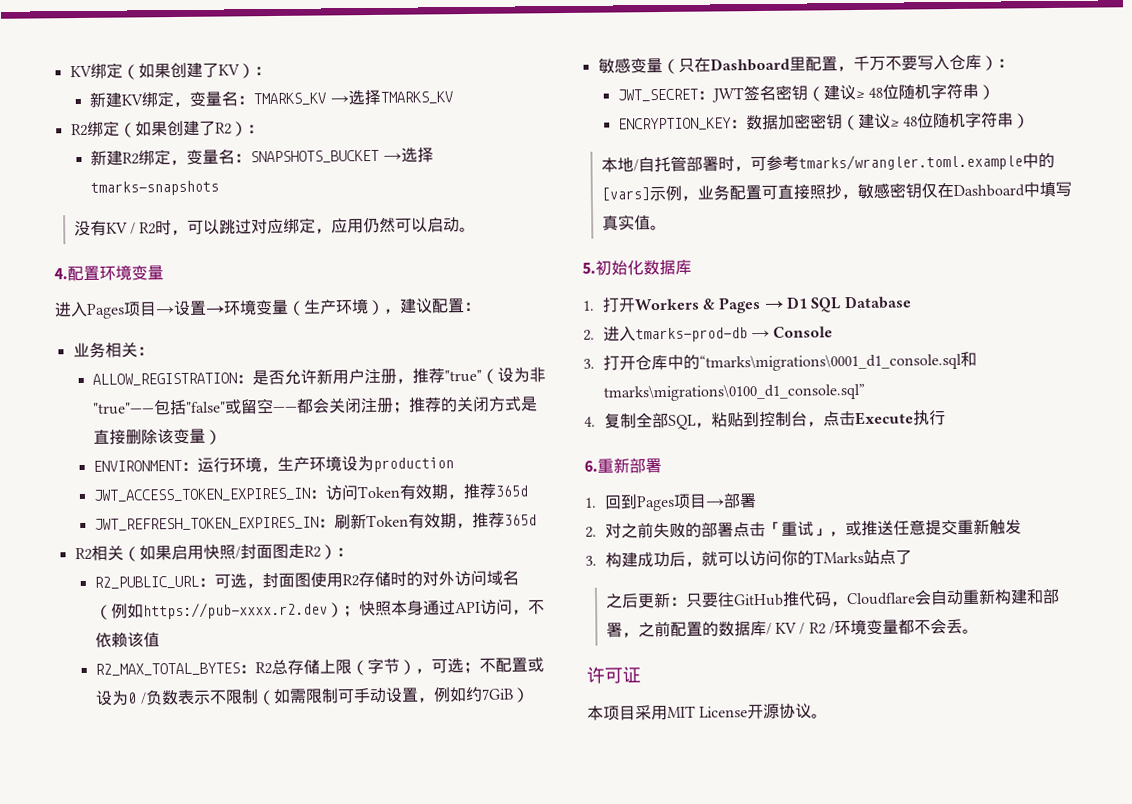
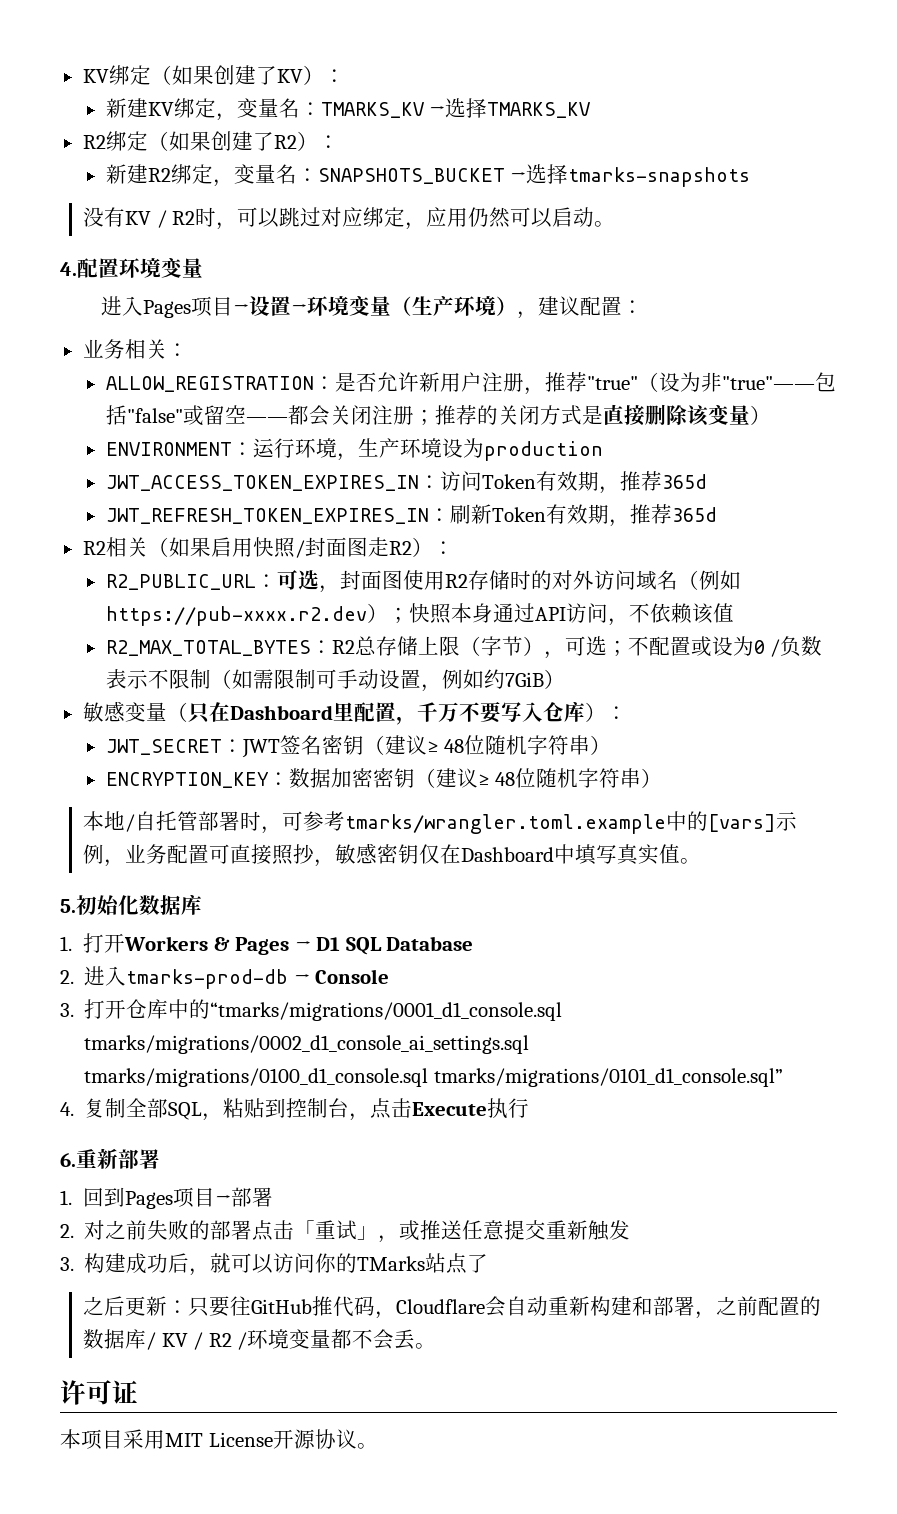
- 3.打开仓库中的“tmarks\migrations\0001_d1_console.sql和tmarks\migrations\0100_d1_console.sql”
+ 3.打开仓库中的“tmarks/migrations/0001_d1_console.sql tmarks/migrations/0002_d1_console_ai_settings.sql tmarks/migrations/0100_d1_console.sql tmarks/migrations/0101_d1_console.sql”

